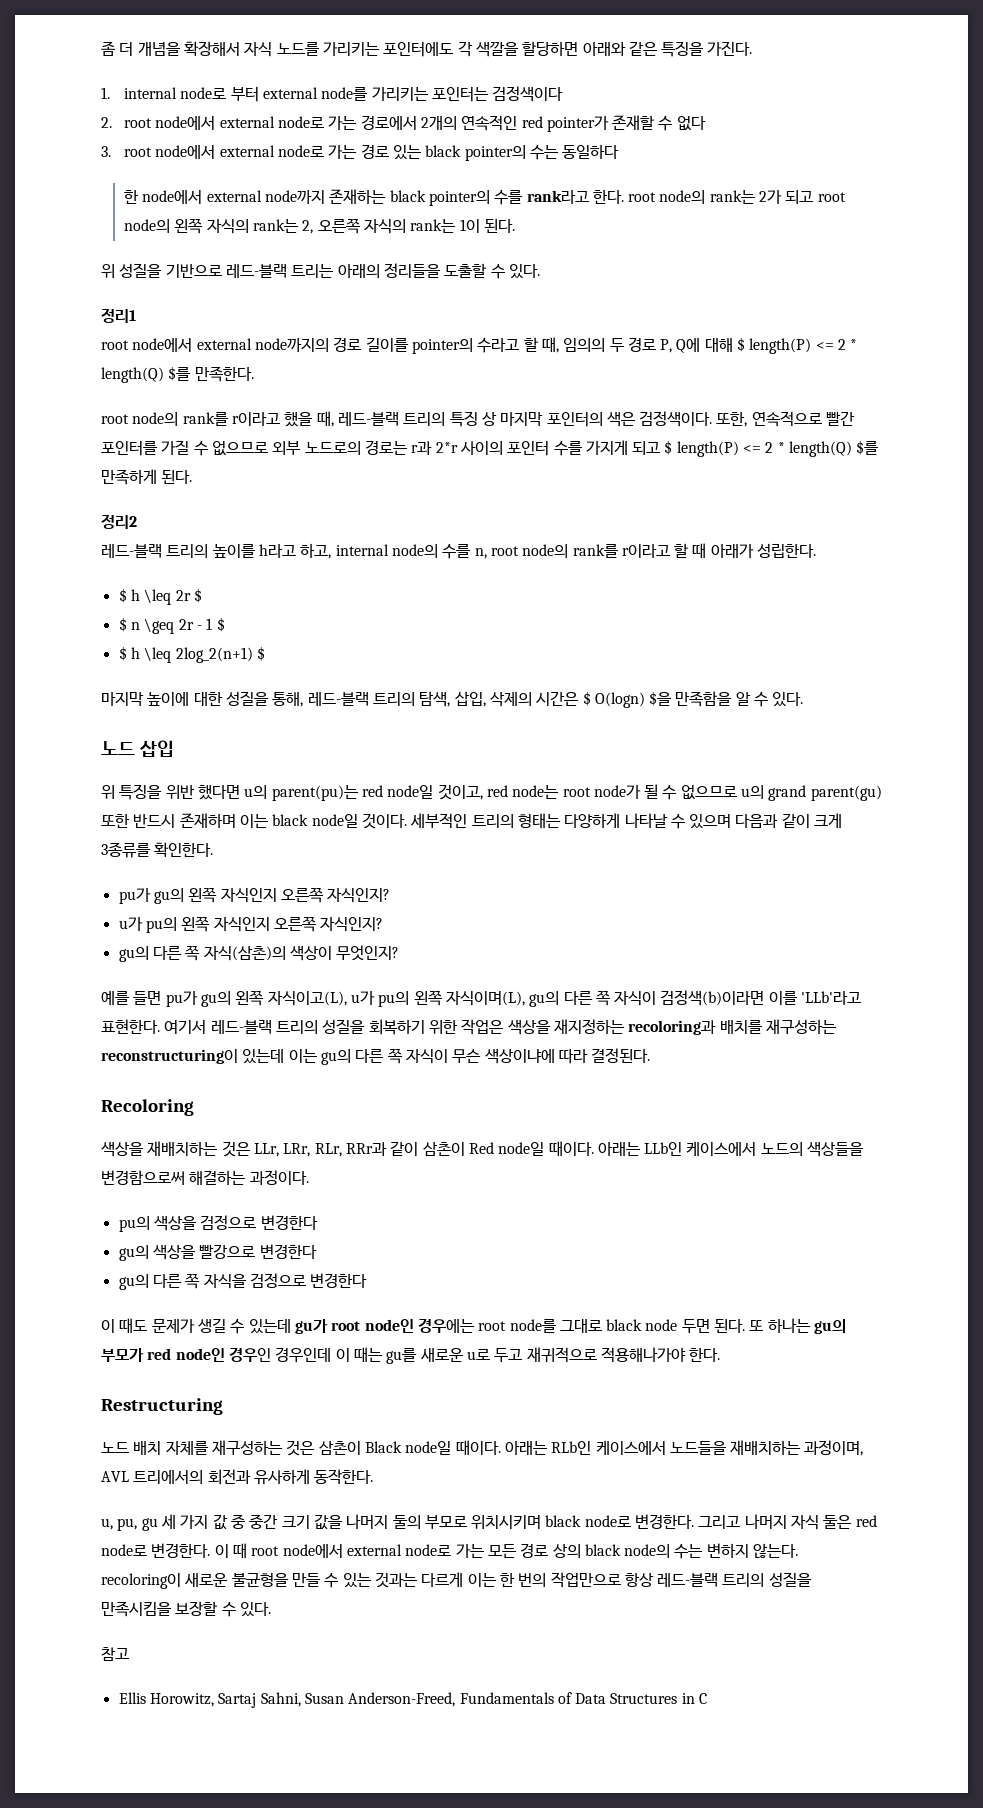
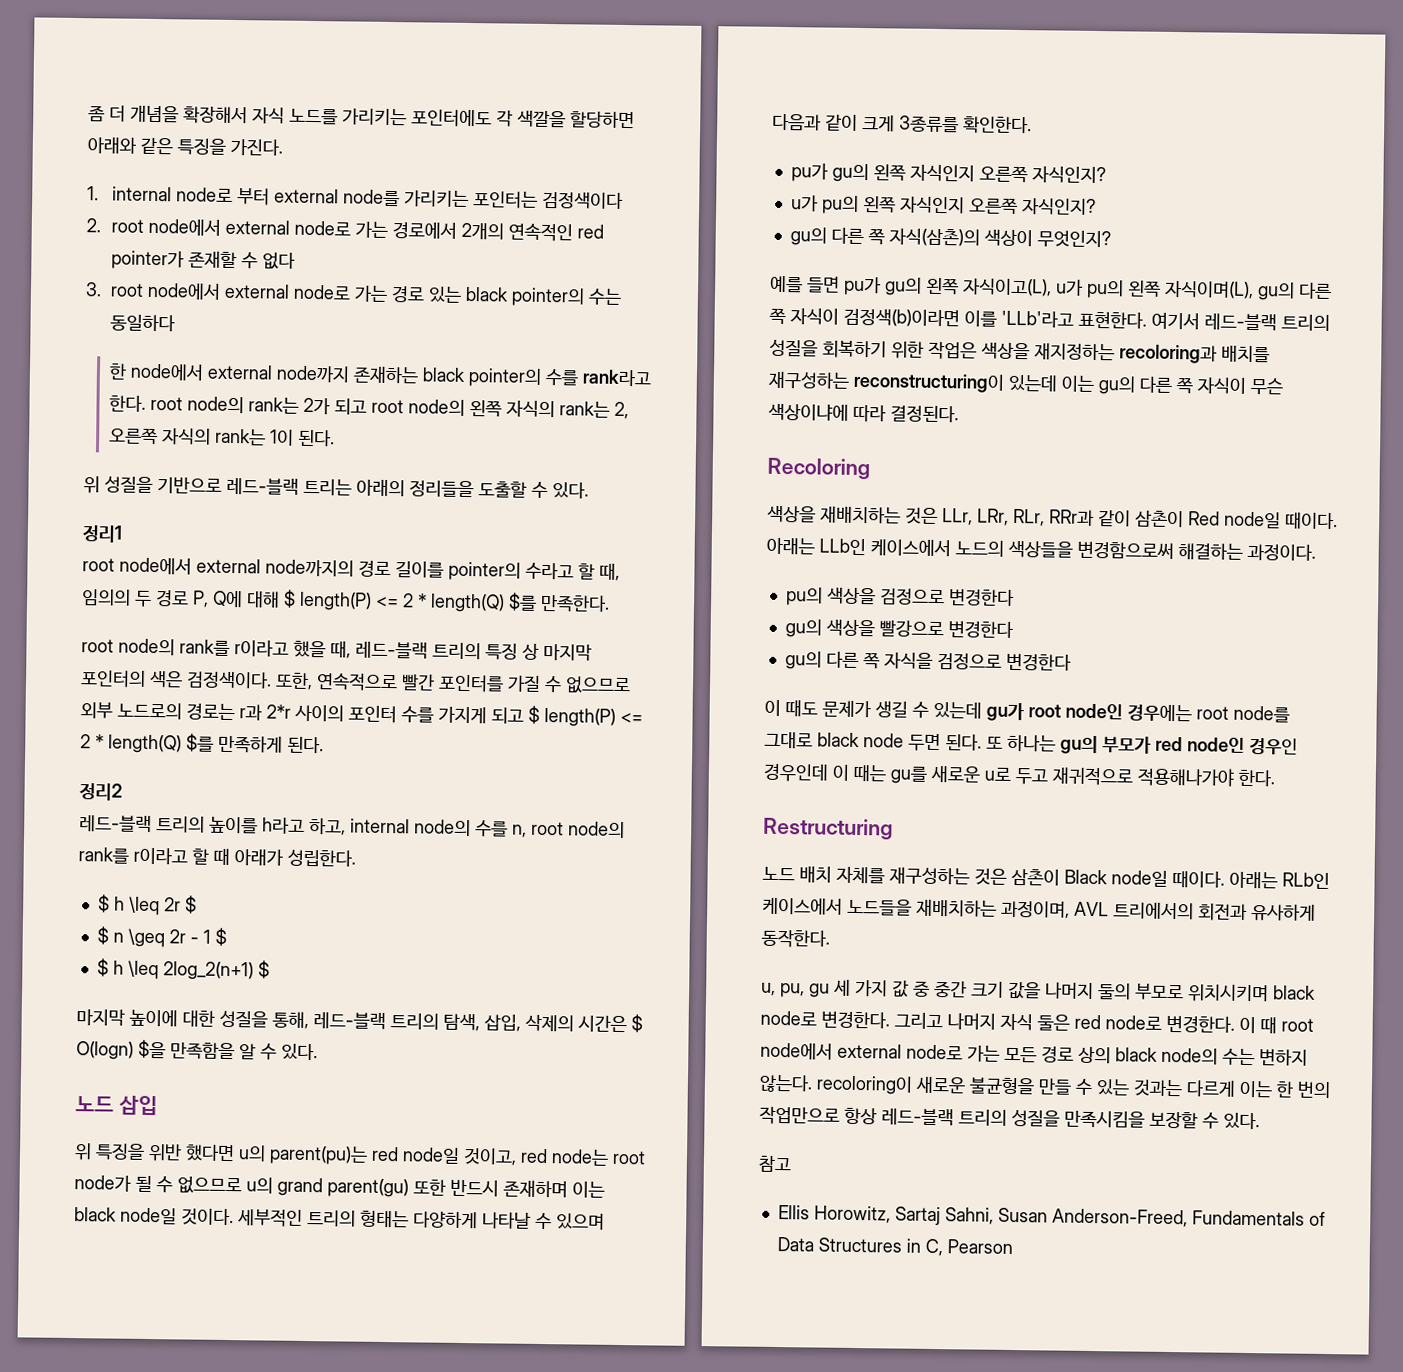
- Ellis Horowitz, Sartaj Sahni, Susan Anderson-Freed, Fundamentals of Data Structures in C
+ Ellis Horowitz, Sartaj Sahni, Susan Anderson-Freed, Fundamentals of Data Structures in C, Pearson

